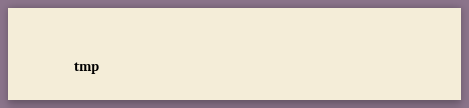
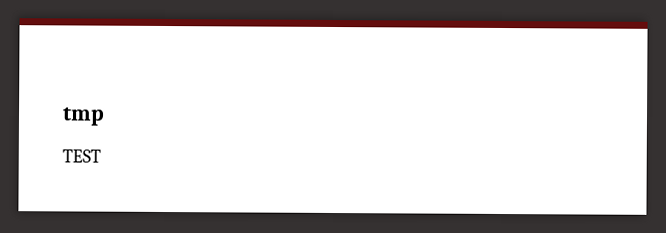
+ TEST

